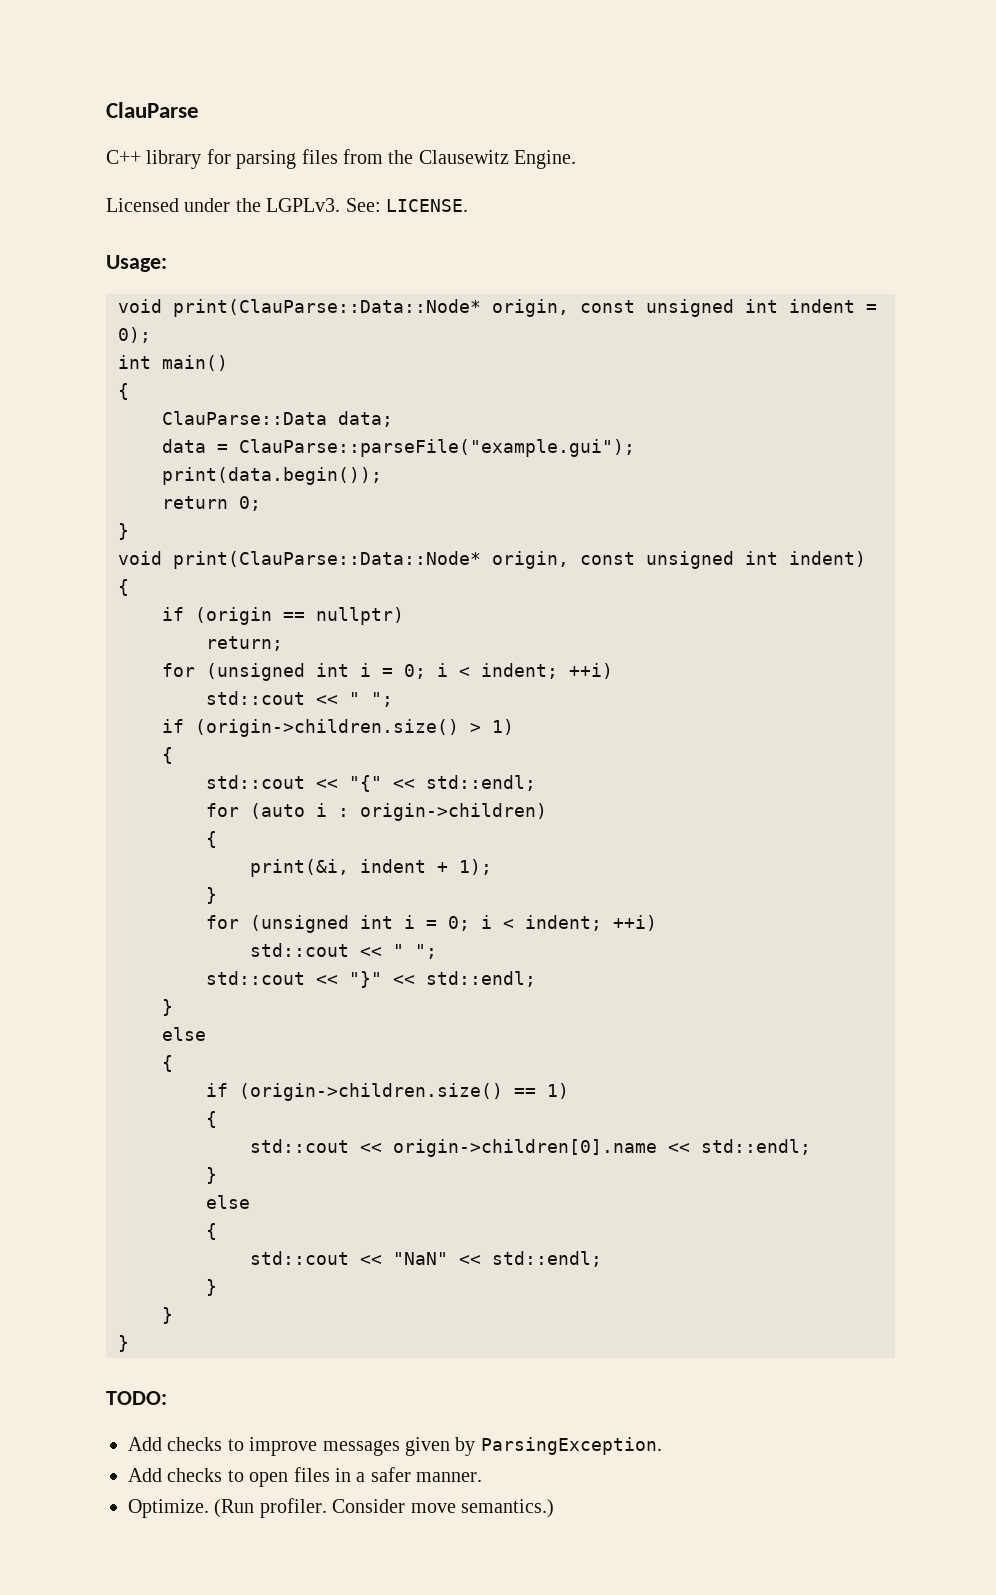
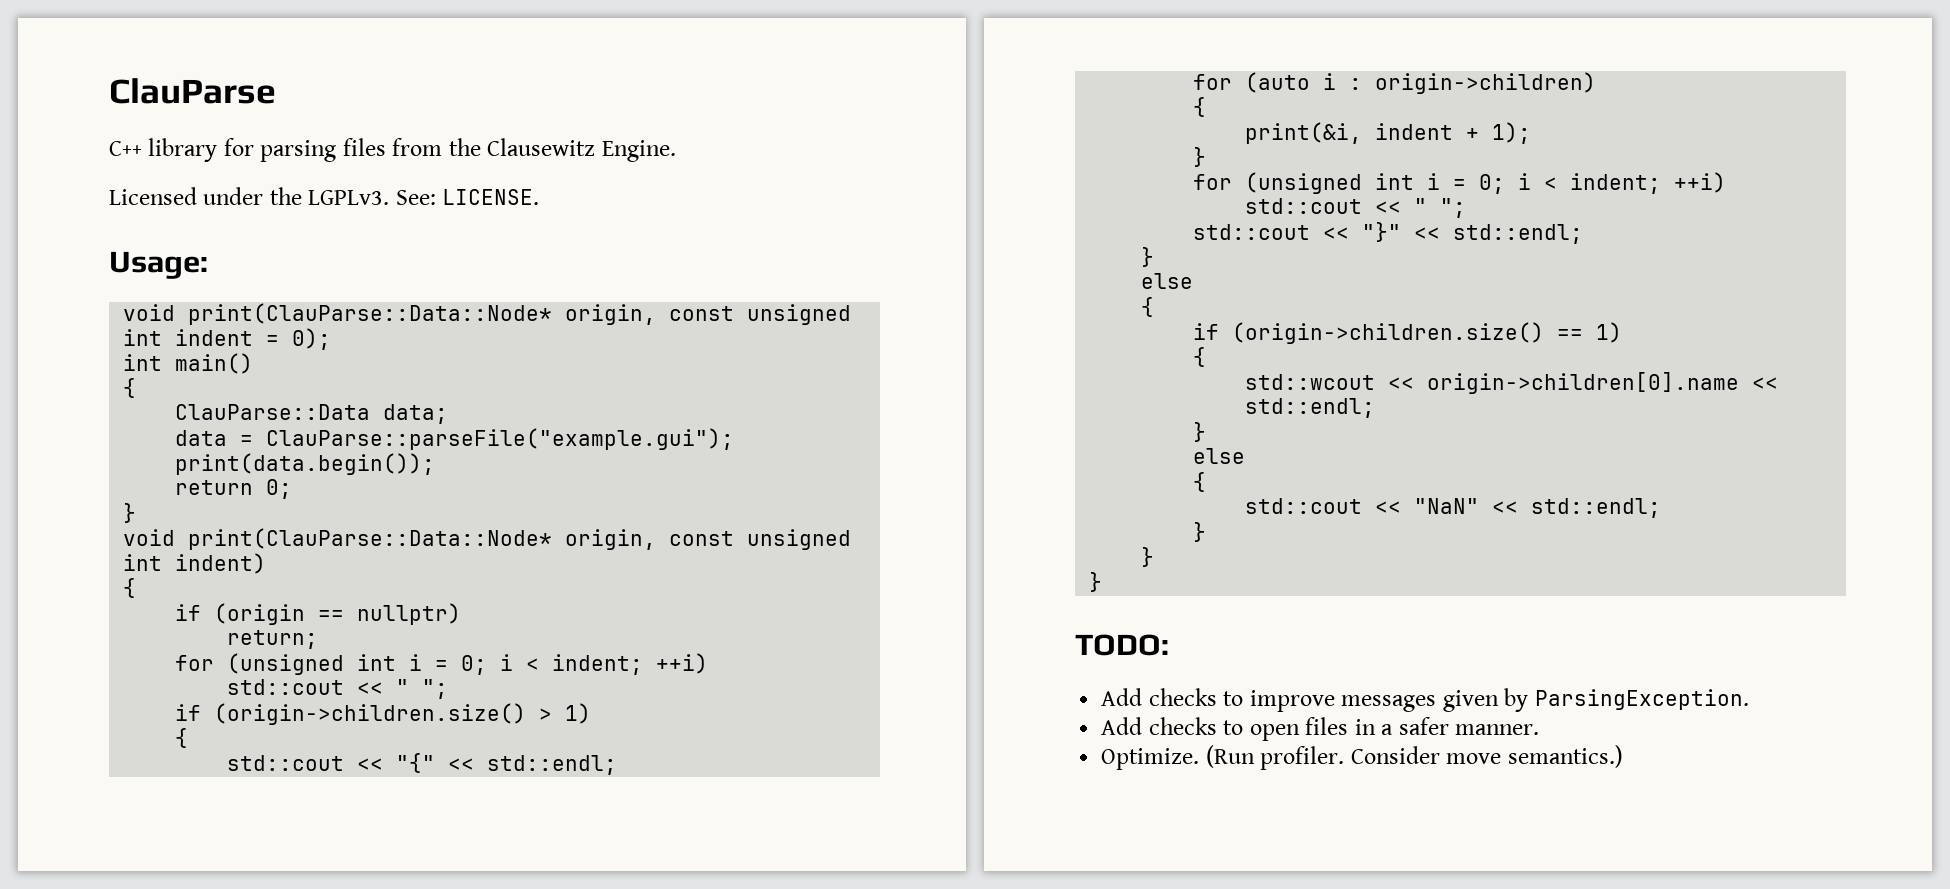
- std::cout << origin->children[0].name << std::endl;
+ std::wcout << origin->children[0].name << std::endl;

